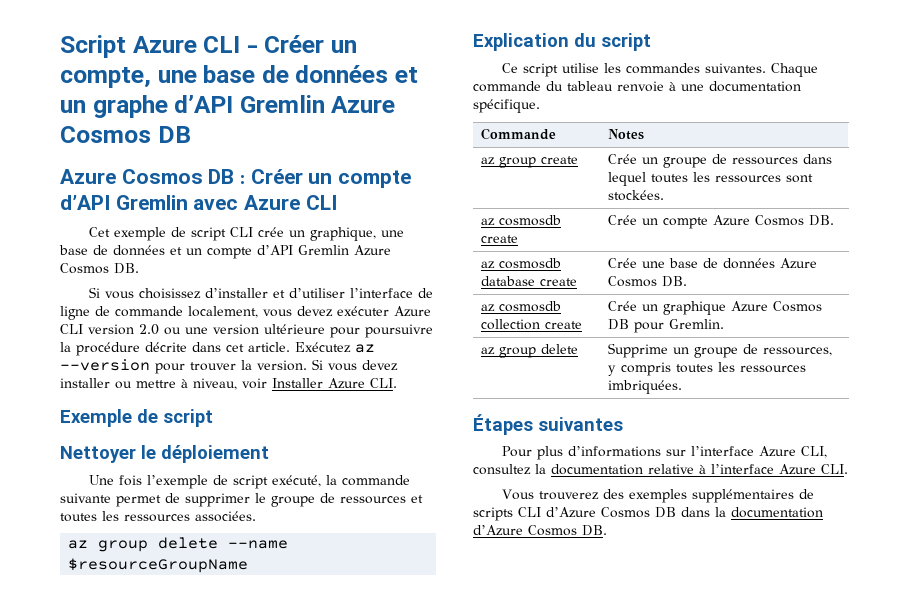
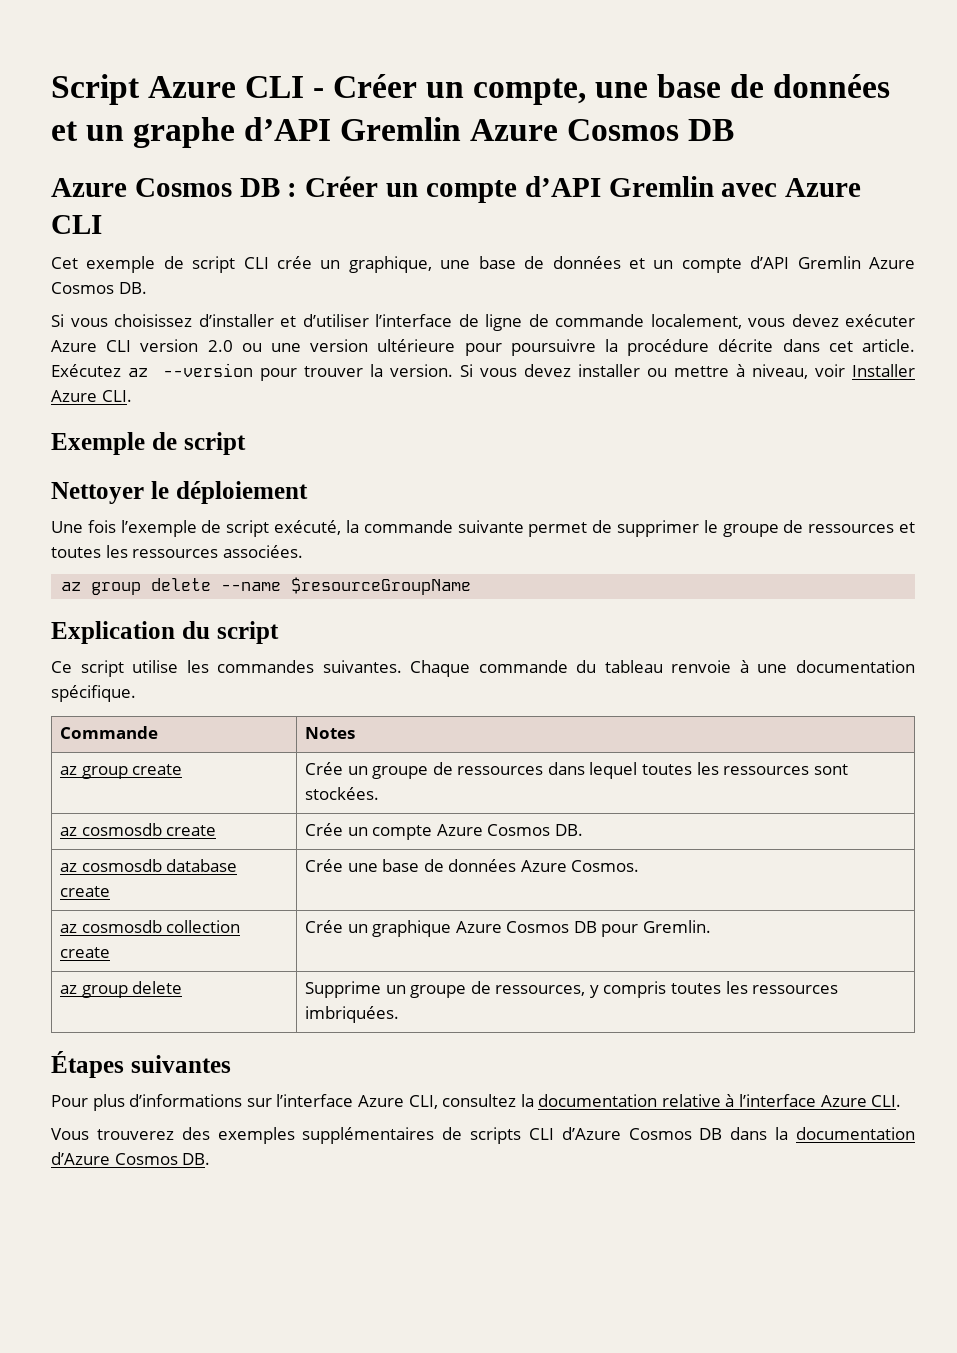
- az cosmosdb database create | Crée une base de données Azure Cosmos DB.
+ az cosmosdb database create | Crée une base de données Azure Cosmos.

